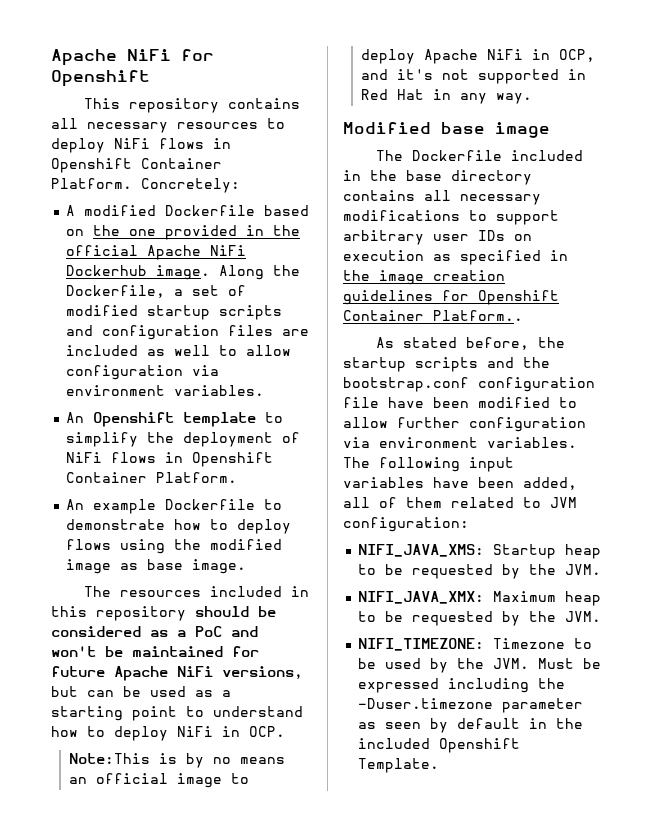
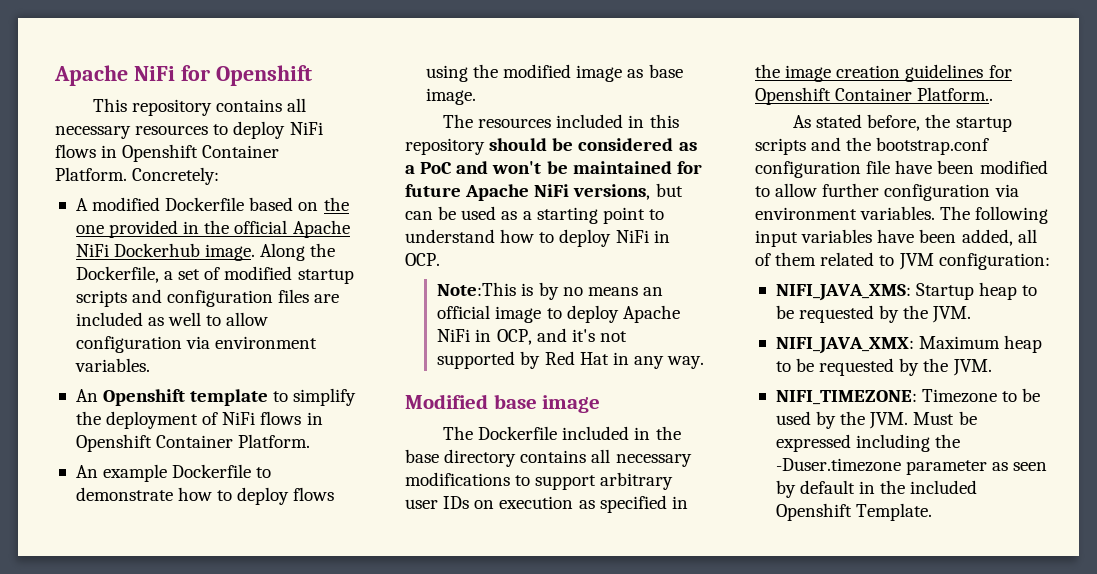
- Note:This is by no means an official image to deploy Apache NiFi in OCP, and it's not supported in Red Hat in any way.
+ Note:This is by no means an official image to deploy Apache NiFi in OCP, and it's not supported by Red Hat in any way.

